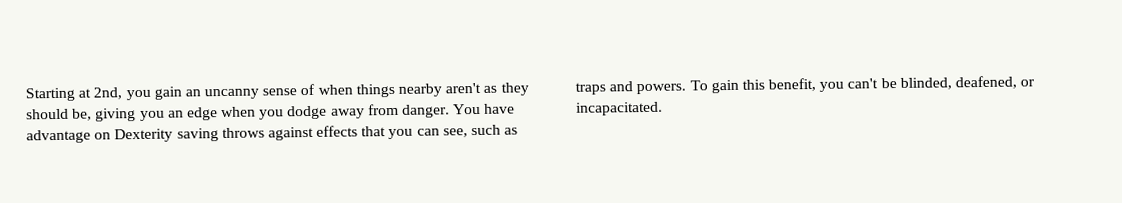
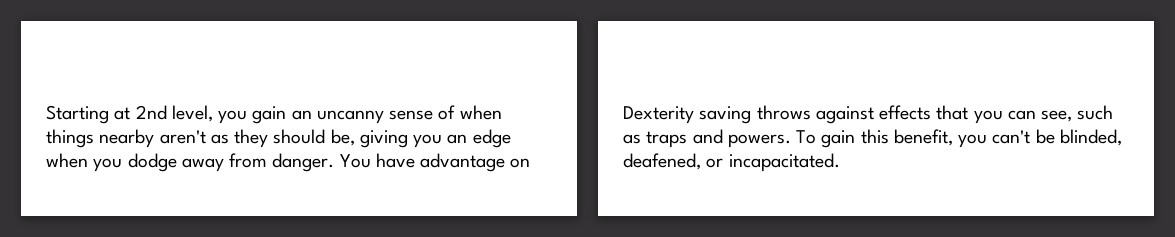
- Starting at 2nd, you gain an uncanny sense of when things nearby aren't as they should be, giving you an edge when you dodge away from danger.
+ Starting at 2nd level, you gain an uncanny sense of when things nearby aren't as they should be, giving you an edge when you dodge away from danger.

